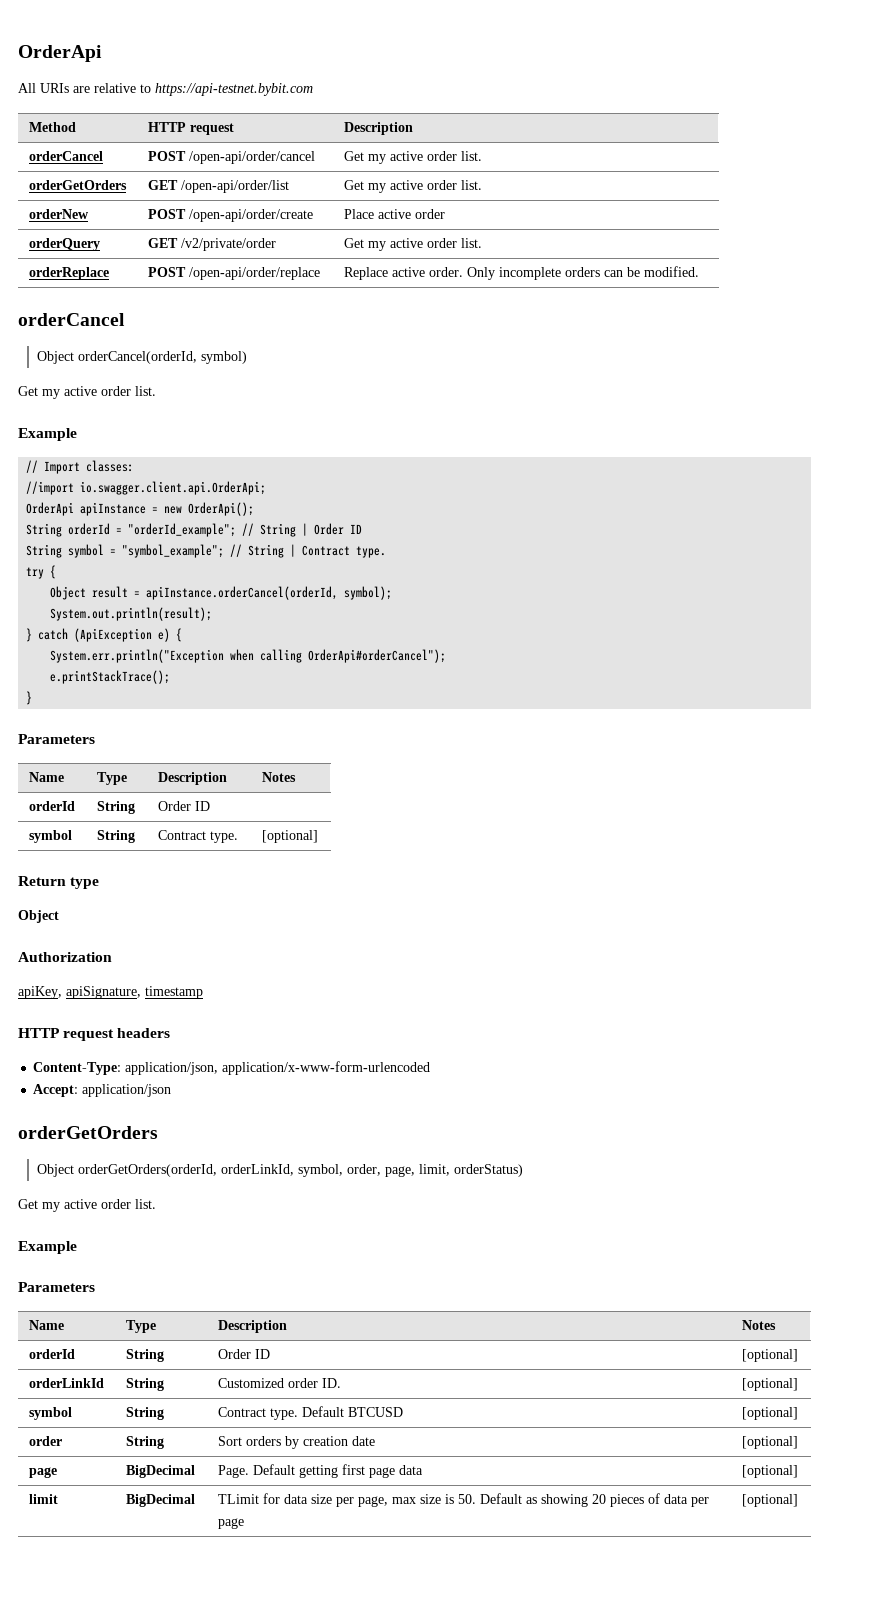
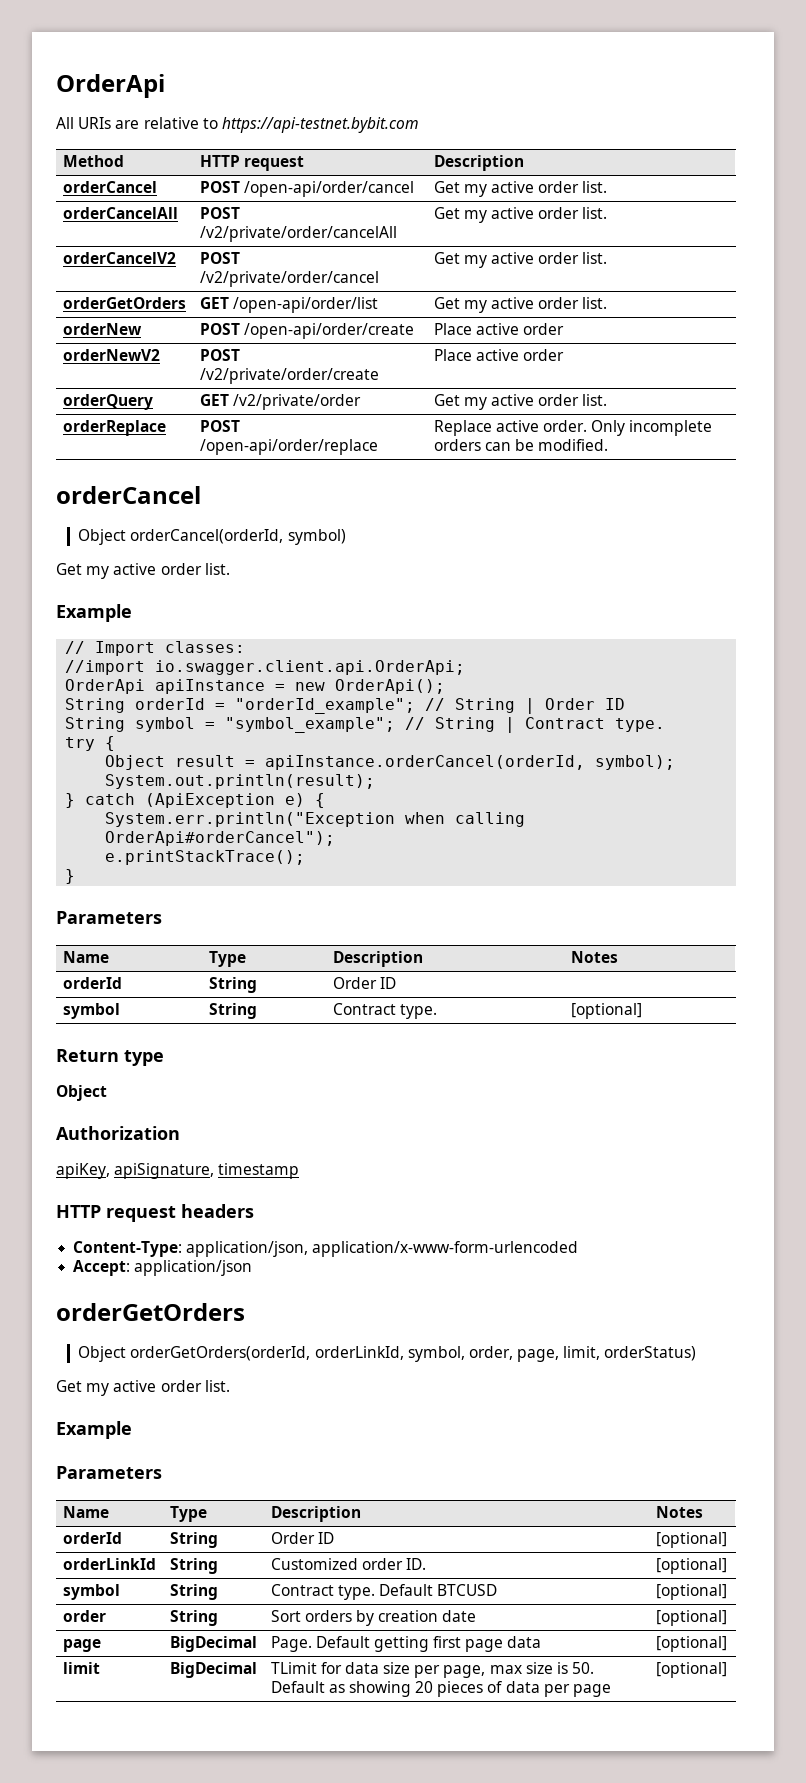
+ orderCancelAll | POST /v2/private/order/cancelAll | Get my active order list.
+ orderCancelV2 | POST /v2/private/order/cancel | Get my active order list.
+ orderNewV2 | POST /v2/private/order/create | Place active order

